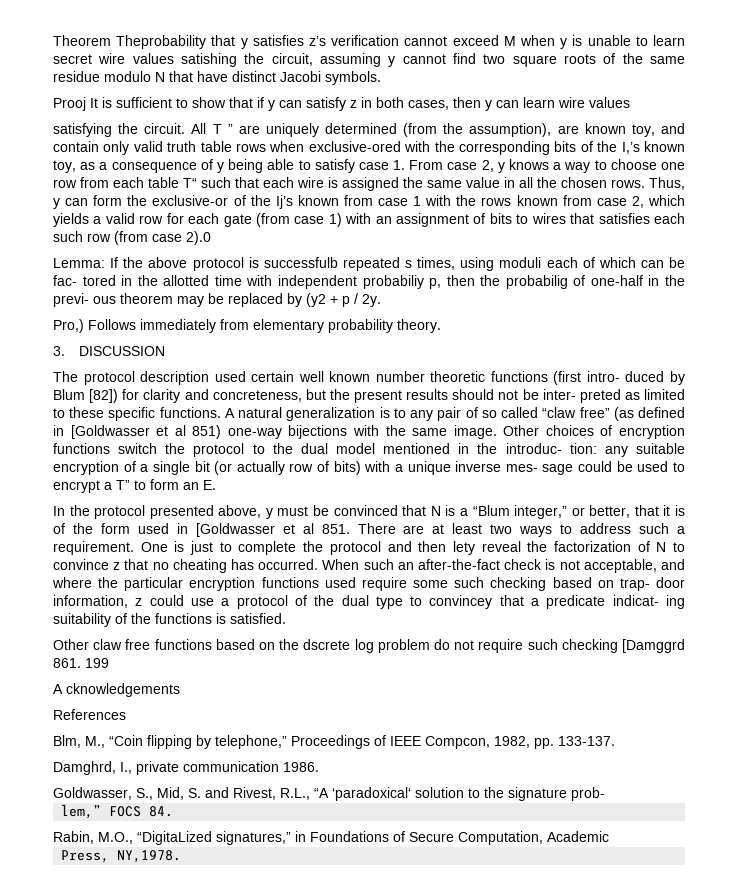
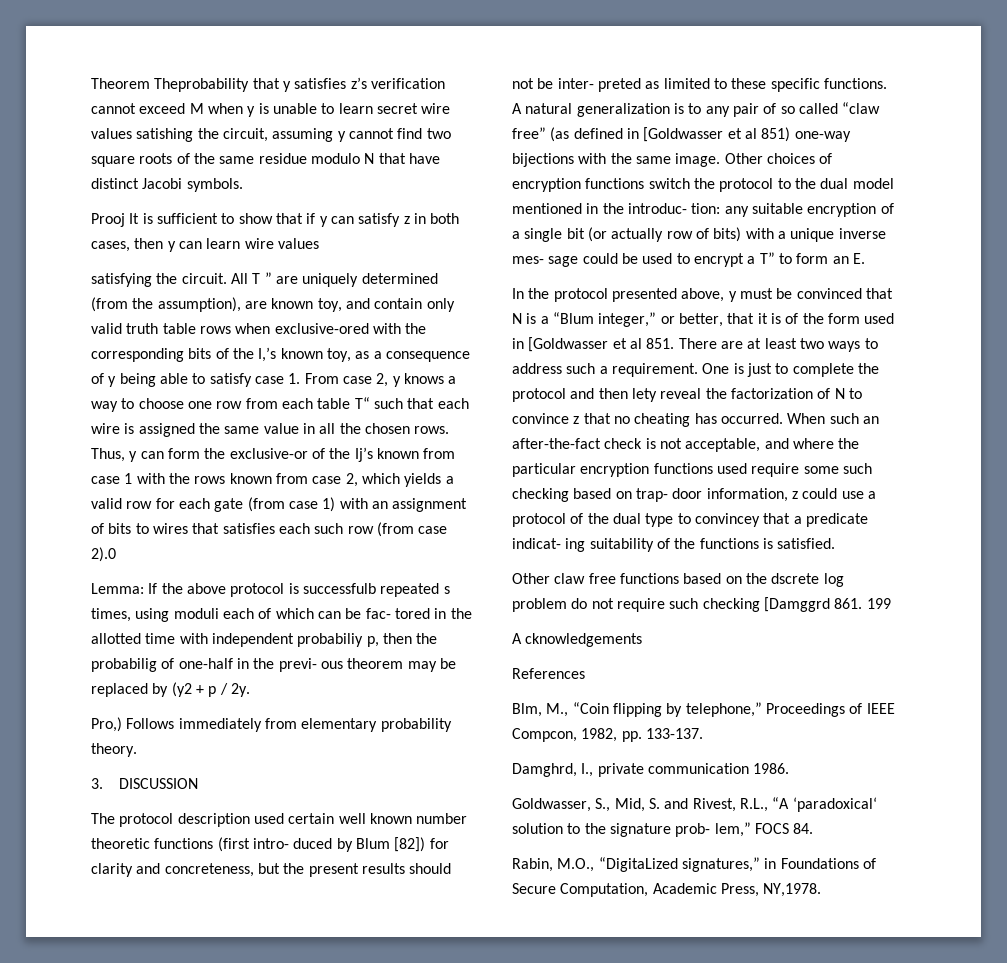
- Goldwasser, S., Mid, S. and Rivest, R.L., “A ‘paradoxical‘ solution to the signature prob-
- lem,” FOCS 84.
+ Goldwasser, S., Mid, S. and Rivest, R.L., “A ‘paradoxical‘ solution to the signature prob- lem,” FOCS 84.
- Rabin, M.O., “DigitaLized signatures,” in Foundations of Secure Computation, Academic
- Press, NY,1978.
+ Rabin, M.O., “DigitaLized signatures,” in Foundations of Secure Computation, Academic Press, NY,1978.

